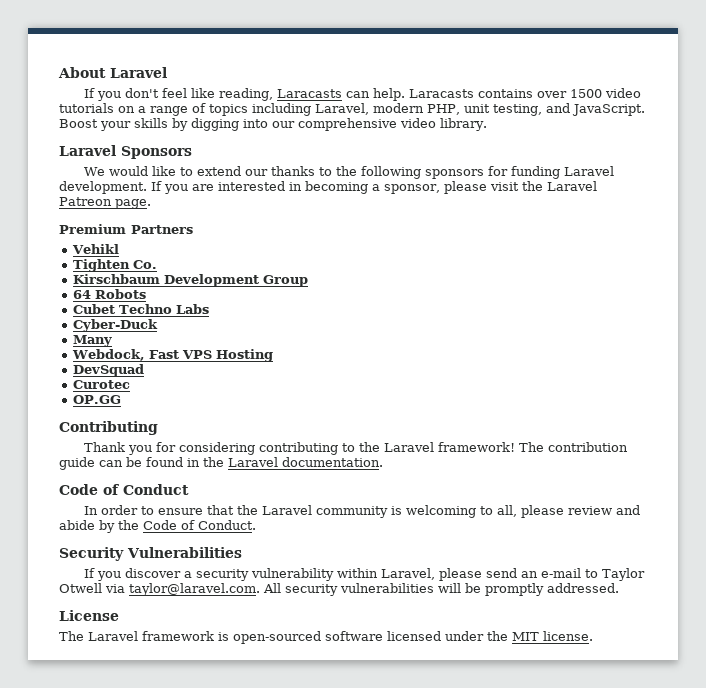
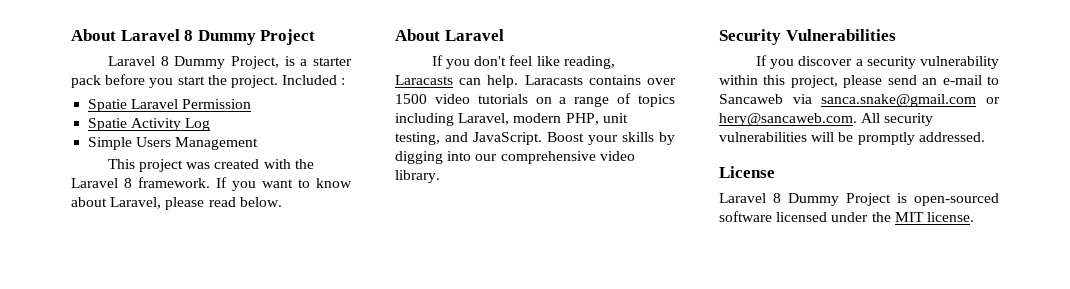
+ About Laravel 8 Dummy Project
+ Laravel 8 Dummy Project, is a starter pack before you start the project. Included :
+ Spatie Laravel Permission
+ Spatie Activity Log
+ Simple Users Management
+ This project was created with the Laravel 8 framework. If you want to know about Laravel, please read below.
- Laravel Sponsors
- We would like to extend our thanks to the following sponsors for funding Laravel development. If you are interested in becoming a sponsor, please visit the Laravel Patreon page.
- Premium Partners
- Vehikl
- Tighten Co.
- Kirschbaum Development Group
- 64 Robots
- Cubet Techno Labs
- Cyber-Duck
- Many
- Webdock, Fast VPS Hosting
- DevSquad
- Curotec
- OP.GG
- Contributing
- Thank you for considering contributing to the Laravel framework! The contribution guide can be found in the Laravel documentation.
- Code of Conduct
- In order to ensure that the Laravel community is welcoming to all, please review and abide by the Code of Conduct.
- If you discover a security vulnerability within Laravel, please send an e-mail to Taylor Otwell via taylor@laravel.com. All security vulnerabilities will be promptly addressed.
+ If you discover a security vulnerability within this project, please send an e-mail to Sancaweb via sanca.snake@gmail.com or hery@sancaweb.com. All security vulnerabilities will be promptly addressed.
- The Laravel framework is open-sourced software licensed under the MIT license.
+ Laravel 8 Dummy Project is open-sourced software licensed under the MIT license.

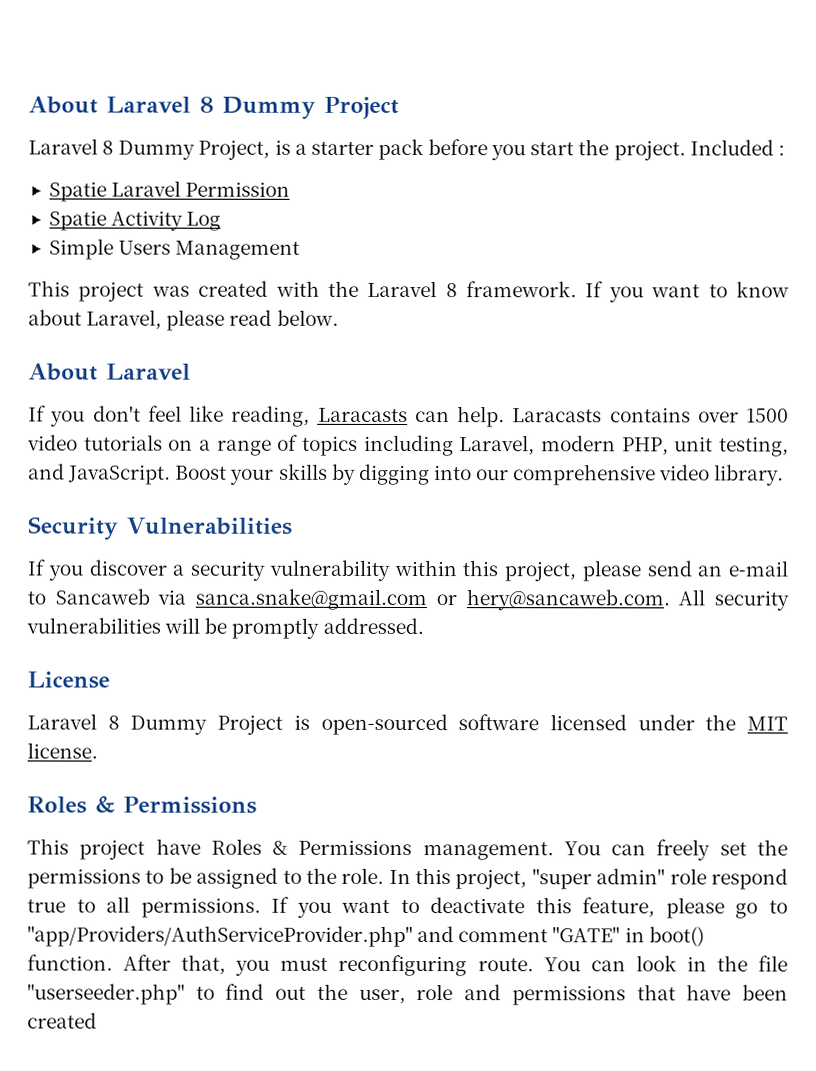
  Laravel 8 Dummy Project is open-sourced software licensed under the MIT license.
+ Roles & Permissions
+ This project have Roles & Permissions management. You can freely set the permissions to be assigned to the role. In this project, "super admin" role respond true to all permissions. If you want to deactivate this feature, please go to "app/Providers/AuthServiceProvider.php" and comment "GATE" in boot() function. After that, you must reconfiguring route. You can look in the file "userseeder.php" to find out the user, role and permissions that have been created

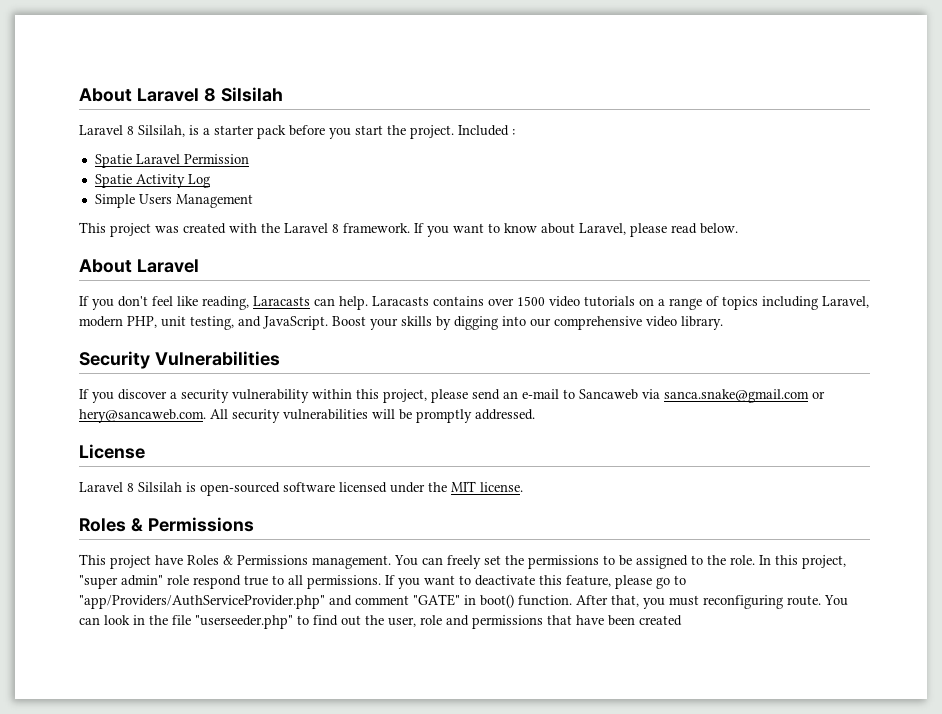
- About Laravel 8 Dummy Project
- Laravel 8 Dummy Project, is a starter pack before you start the project.
+ About Laravel 8 Silsilah
+ Laravel 8 Silsilah, is a starter pack before you start the project.
- Laravel 8 Dummy Project is open-sourced software licensed under the MIT license.
+ Laravel 8 Silsilah is open-sourced software licensed under the MIT license.

